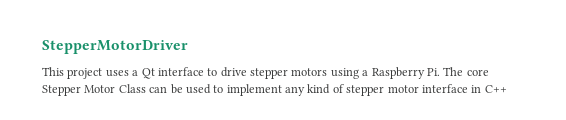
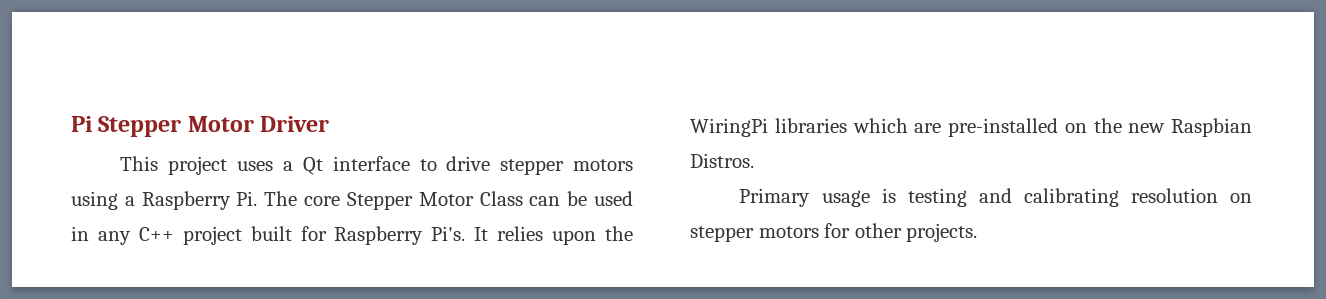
- StepperMotorDriver
+ Pi Stepper Motor Driver
- This project uses a Qt interface to drive stepper motors using a Raspberry Pi. The core Stepper Motor Class can be used to implement any kind of stepper motor interface in C++
+ This project uses a Qt interface to drive stepper motors using a Raspberry Pi. The core Stepper Motor Class can be used in any C++ project built for Raspberry Pi's. It relies upon the WiringPi libraries which are pre-installed on the new Raspbian Distros.
+ Primary usage is testing and calibrating resolution on stepper motors for other projects.

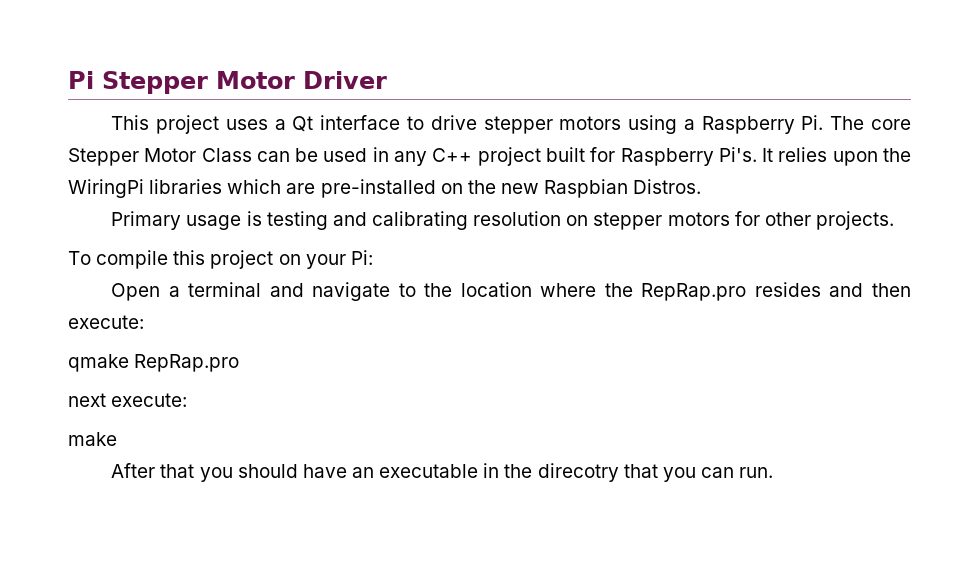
+ To compile this project on your Pi:
+ Open a terminal and navigate to the location where the RepRap.pro resides and then execute:
+ qmake RepRap.pro
+ next execute:
+ make
+ After that you should have an executable in the direcotry that you can run.

